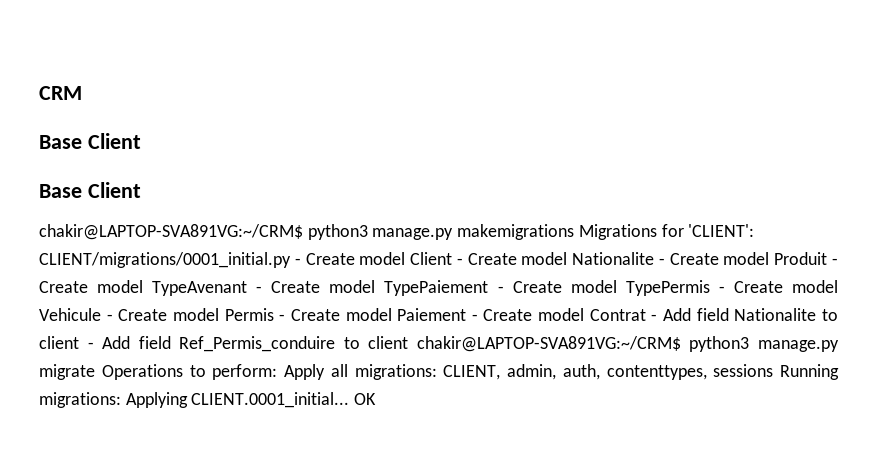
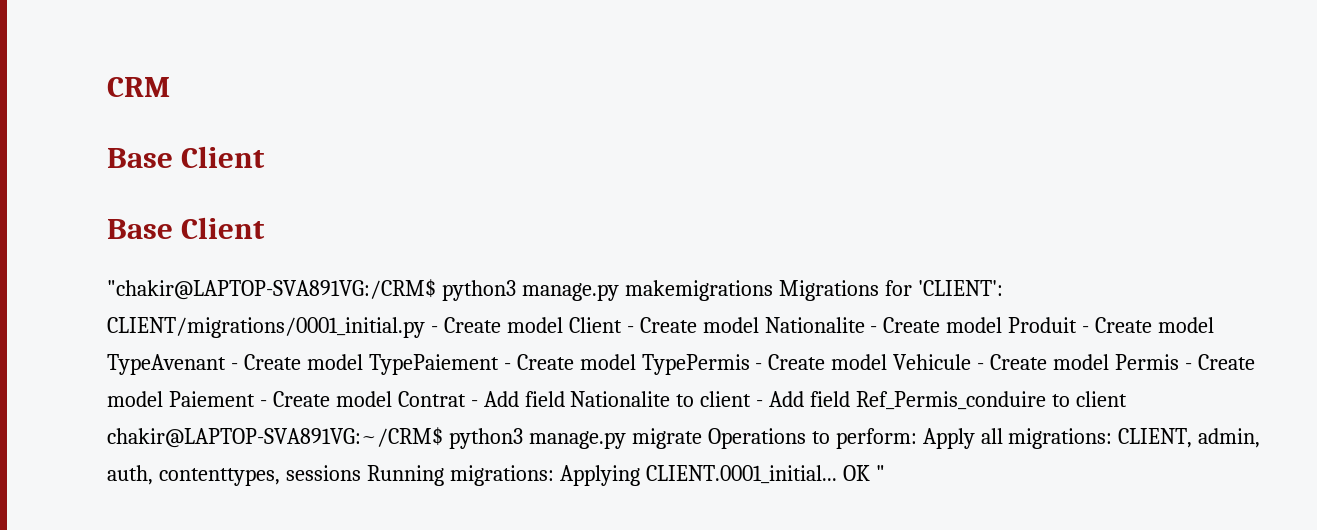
- chakir@LAPTOP-SVA891VG:~/CRM$ python3 manage.py makemigrations Migrations for 'CLIENT':
+ "chakir@LAPTOP-SVA891VG:/CRM$ python3 manage.py makemigrations Migrations for 'CLIENT':
- OK
+ OK "

